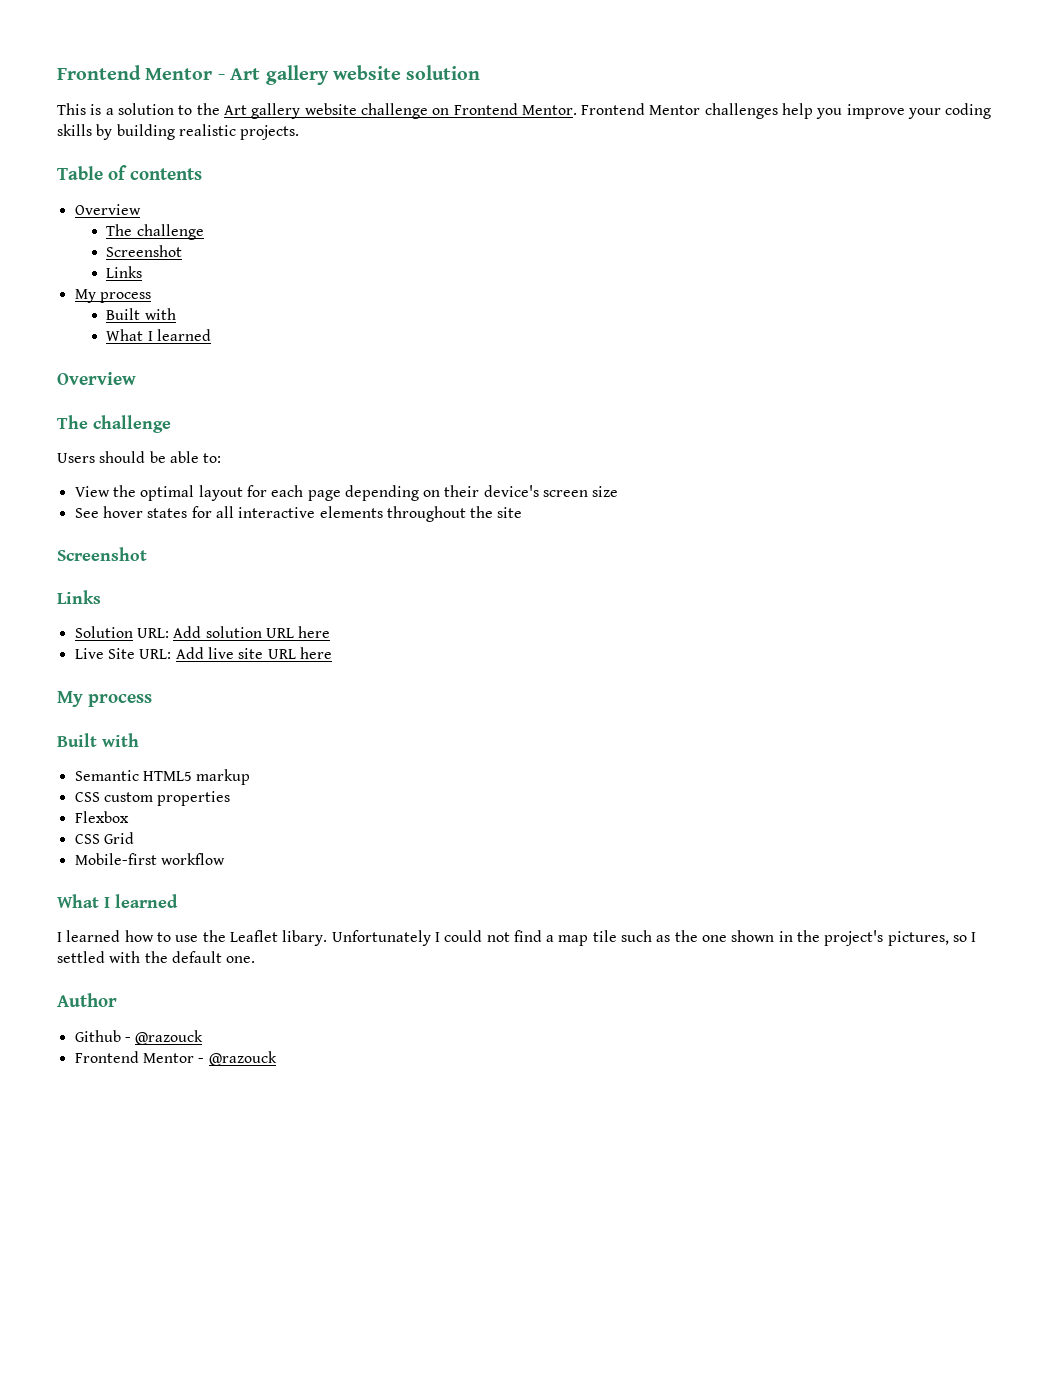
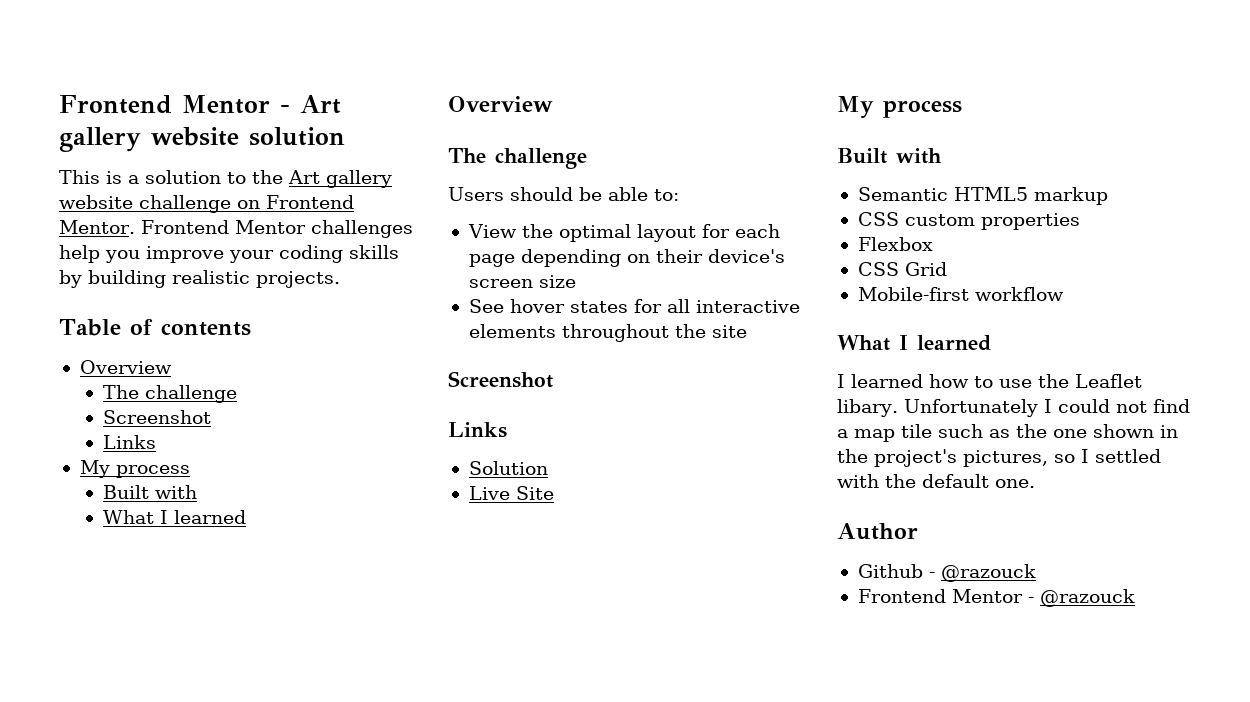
- Solution URL: Add solution URL here
- Live Site URL: Add live site URL here
+ Solution
+ Live Site

